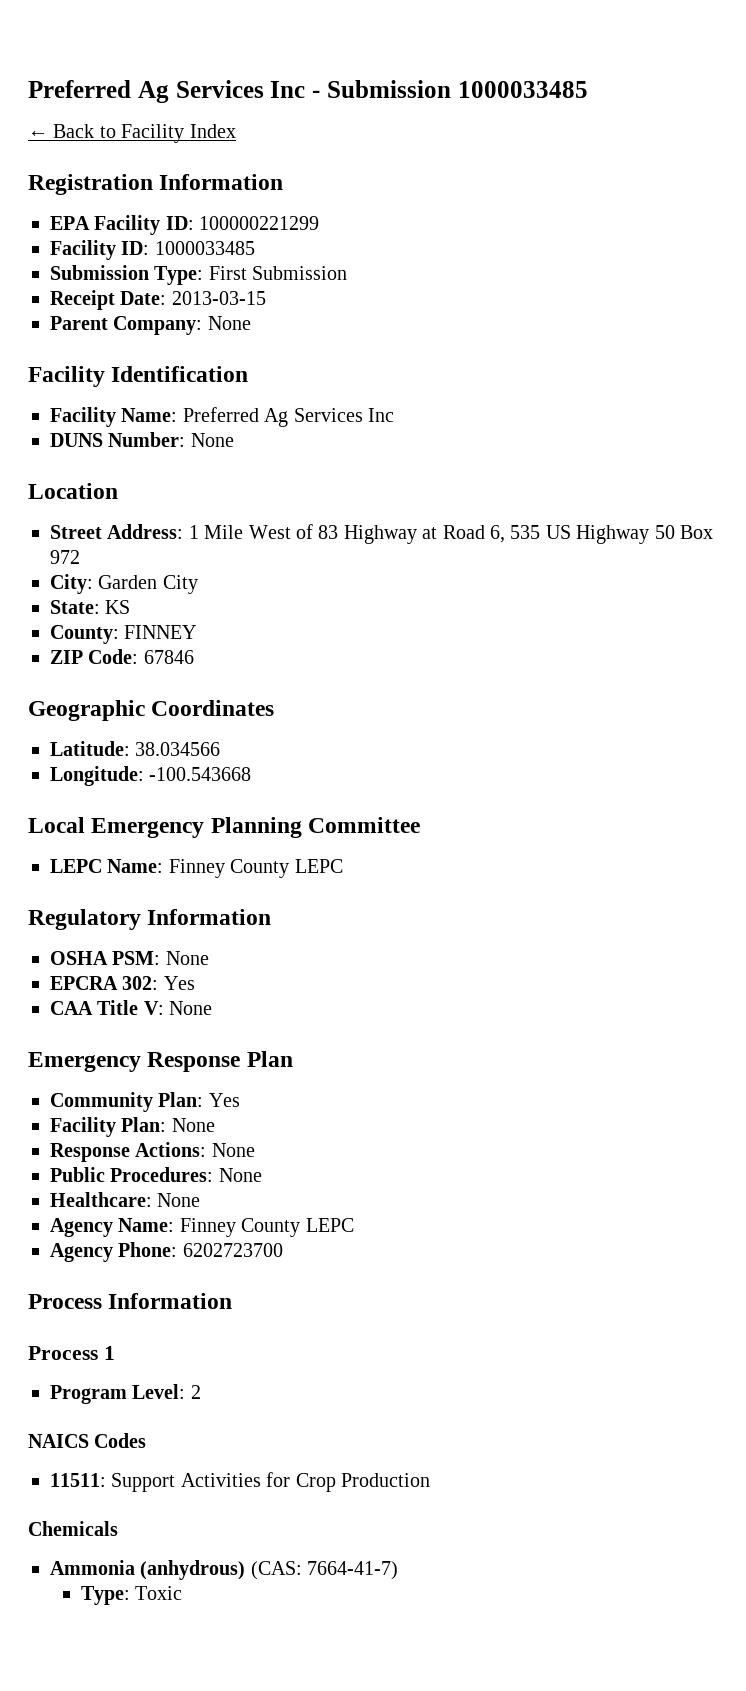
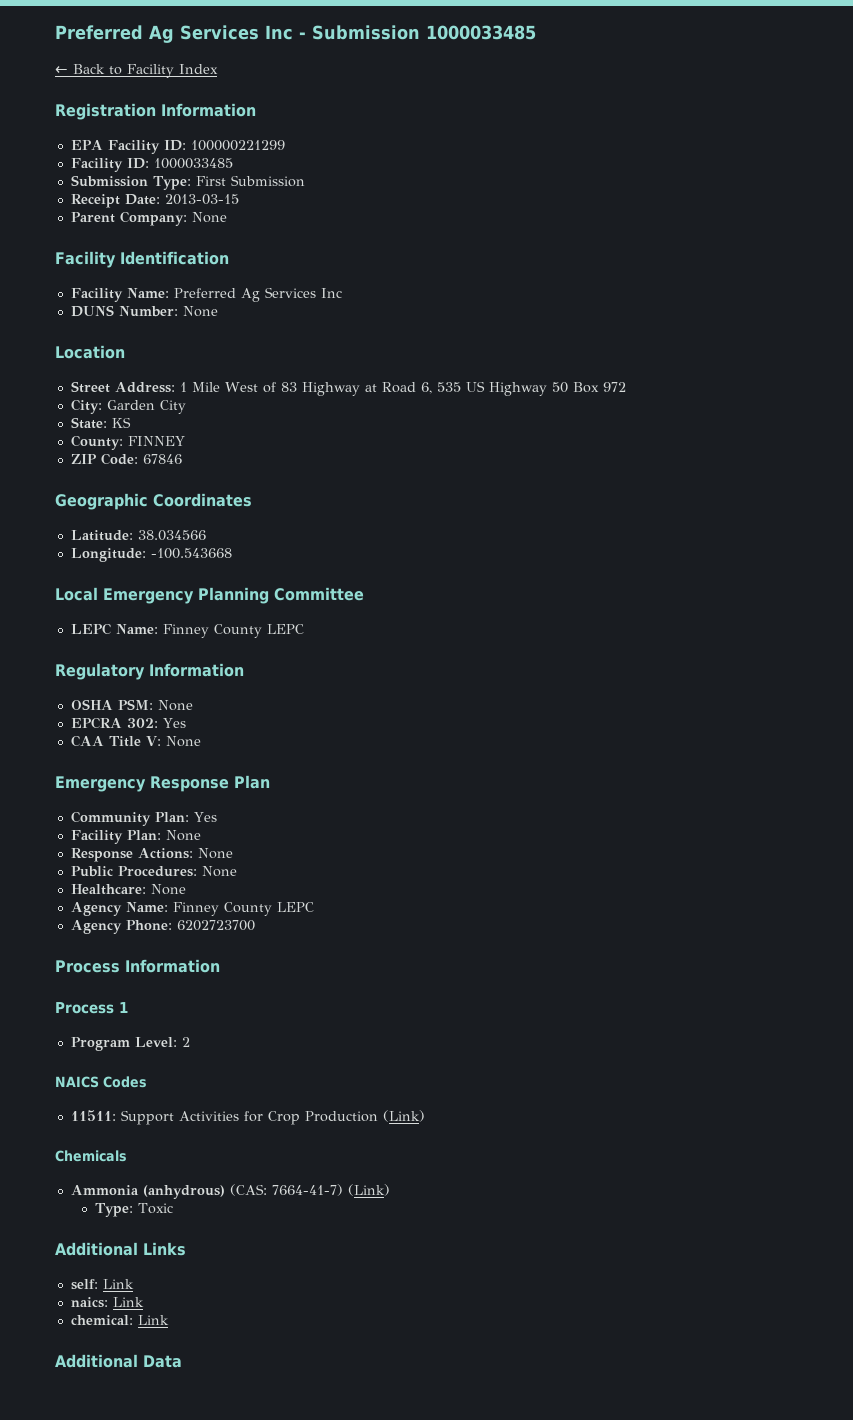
- 11511: Support Activities for Crop Production
+ 11511: Support Activities for Crop Production (Link)
- Ammonia (anhydrous) (CAS: 7664-41-7)
+ Ammonia (anhydrous) (CAS: 7664-41-7) (Link)
+ Additional Links
+ self: Link
+ naics: Link
+ chemical: Link
+ Additional Data

